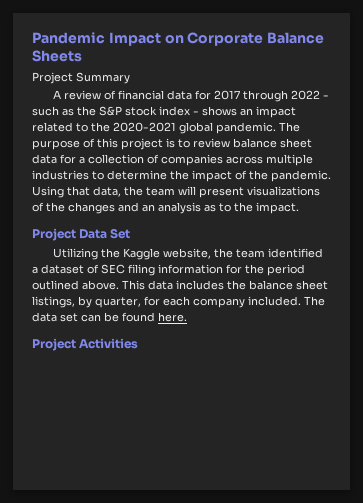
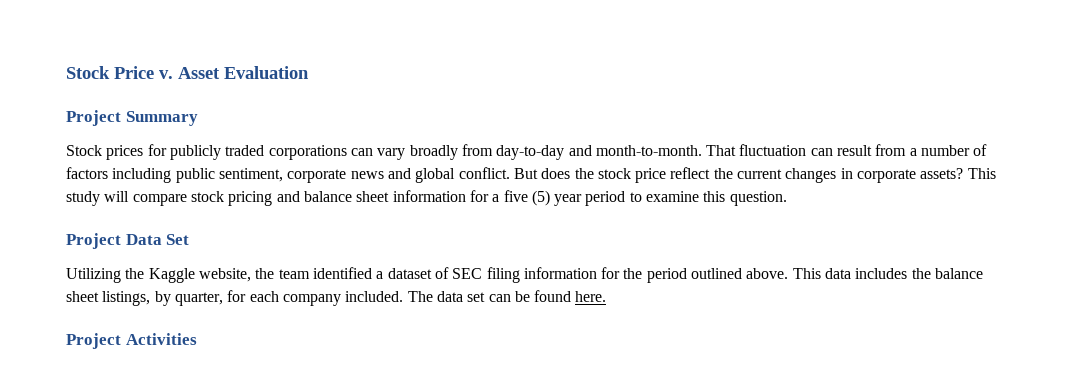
- Pandemic Impact on Corporate Balance Sheets
+ Stock Price v. Asset Evaluation
  Project Summary
- A review of financial data for 2017 through 2022 - such as the S&P stock index - shows an impact related to the 2020-2021 global pandemic. The purpose of this project is to review balance sheet data for a collection of companies across multiple industries to determine the impact of the pandemic. Using that data, the team will present visualizations of the changes and an analysis as to the impact.
+ Stock prices for publicly traded corporations can vary broadly from day-to-day and month-to-month. That fluctuation can result from a number of factors including public sentiment, corporate news and global conflict. But does the stock price reflect the current changes in corporate assets? This study will compare stock pricing and balance sheet information for a five (5) year period to examine this question.

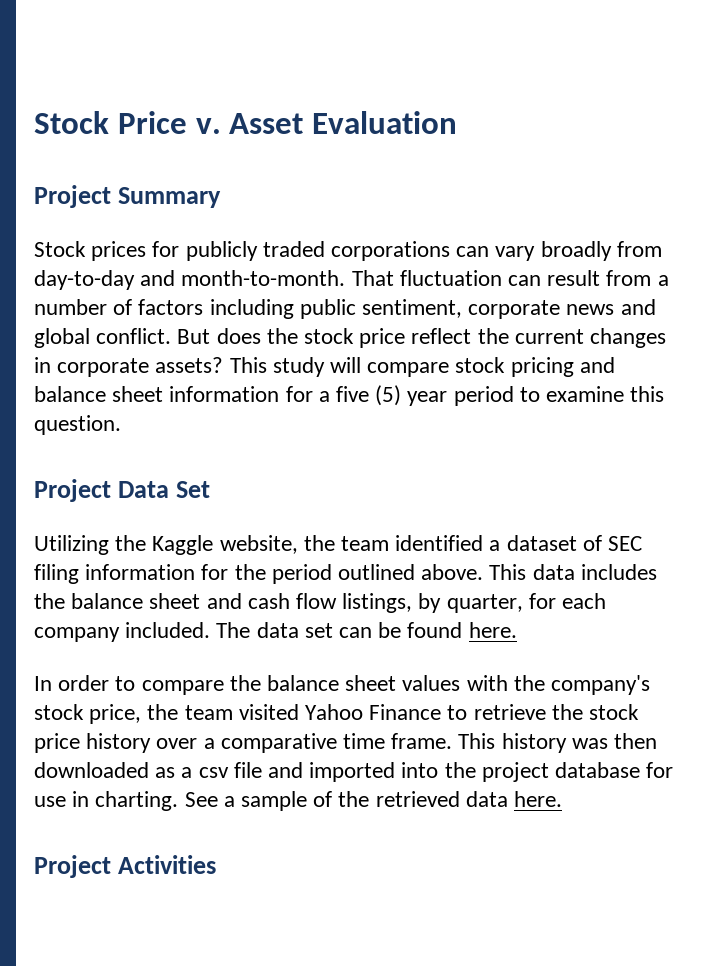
- This data includes the balance sheet listings, by quarter, for each company included.
+ This data includes the balance sheet and cash flow listings, by quarter, for each company included.
+ In order to compare the balance sheet values with the company's stock price, the team visited Yahoo Finance to retrieve the stock price history over a comparative time frame. This history was then downloaded as a csv file and imported into the project database for use in charting. See a sample of the retrieved data here.

